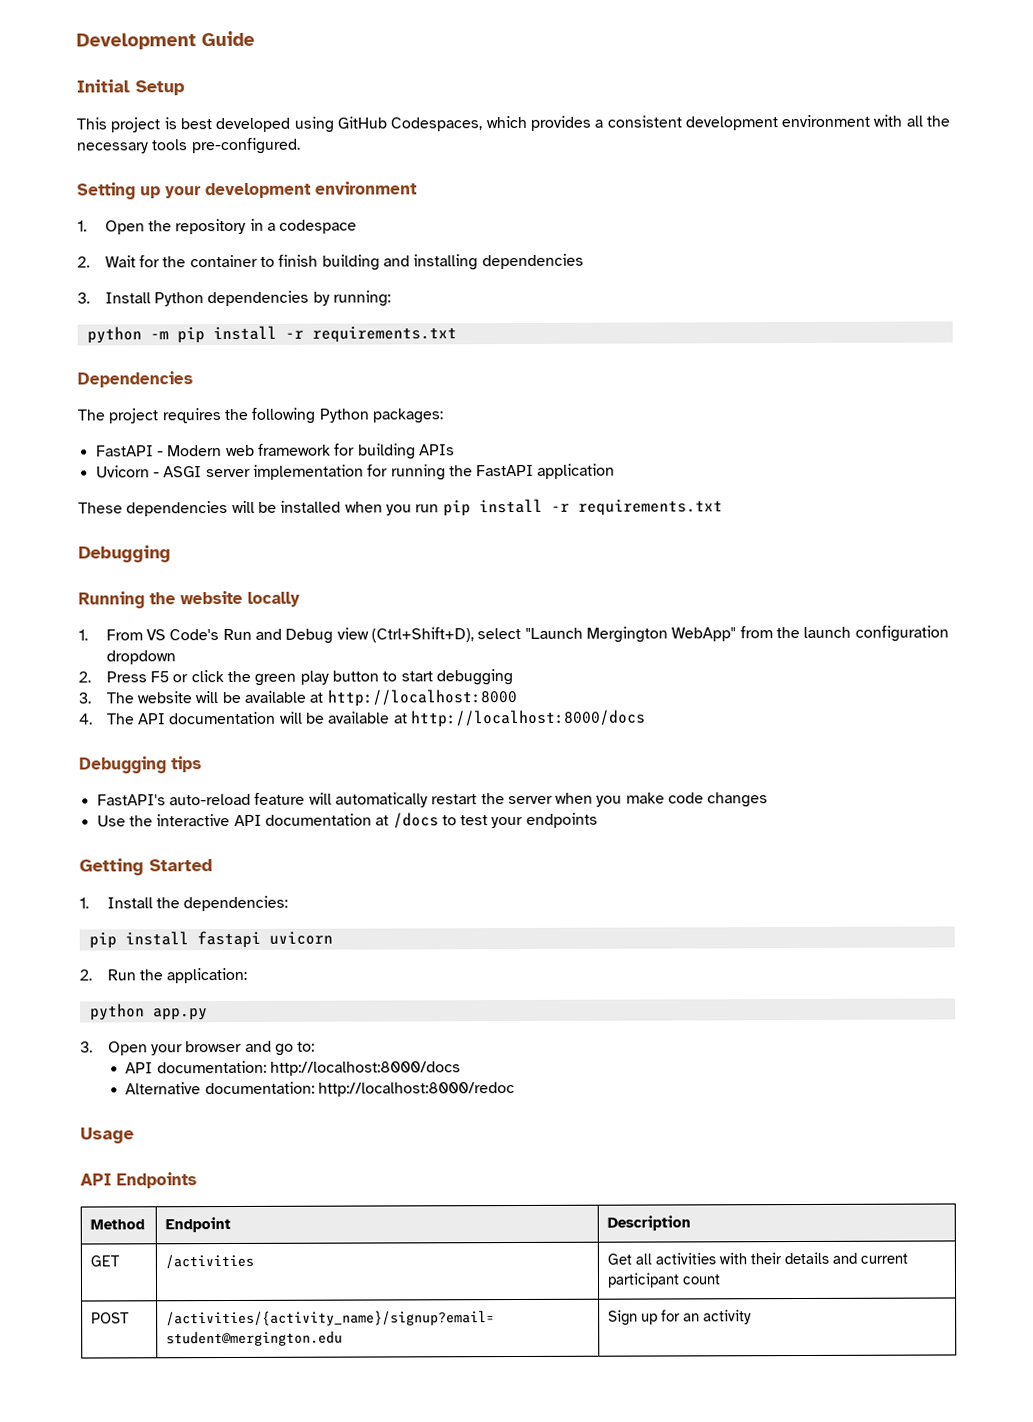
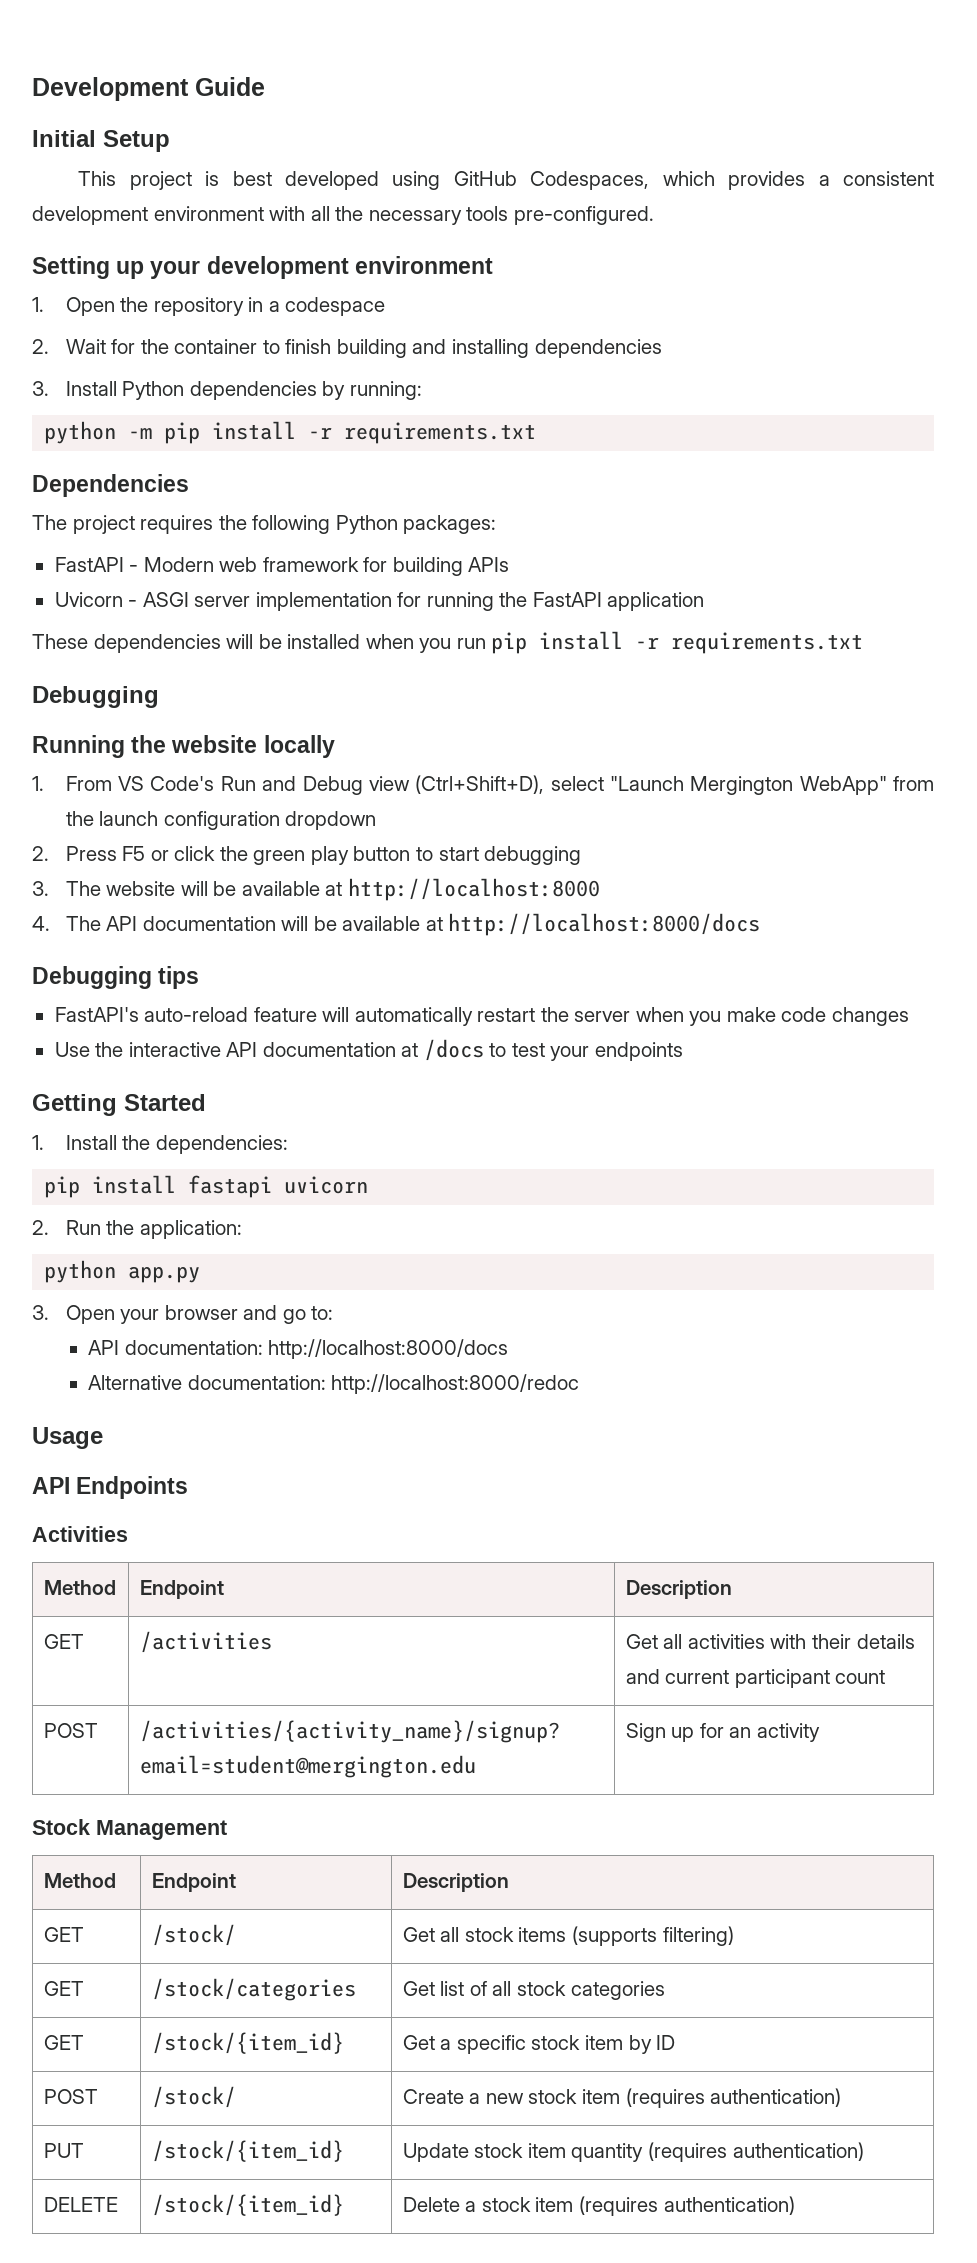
+ Activities
+ Stock Management
+ Method | Endpoint | Description
+ GET | /stock/ | Get all stock items (supports filtering)
+ GET | /stock/categories | Get list of all stock categories
+ GET | /stock/{item_id} | Get a specific stock item by ID
+ POST | /stock/ | Create a new stock item (requires authentication)
+ PUT | /stock/{item_id} | Update stock item quantity (requires authentication)
+ DELETE | /stock/{item_id} | Delete a stock item (requires authentication)

